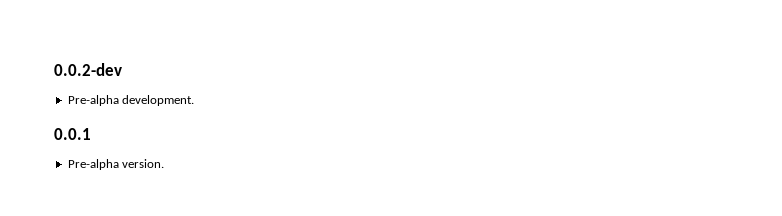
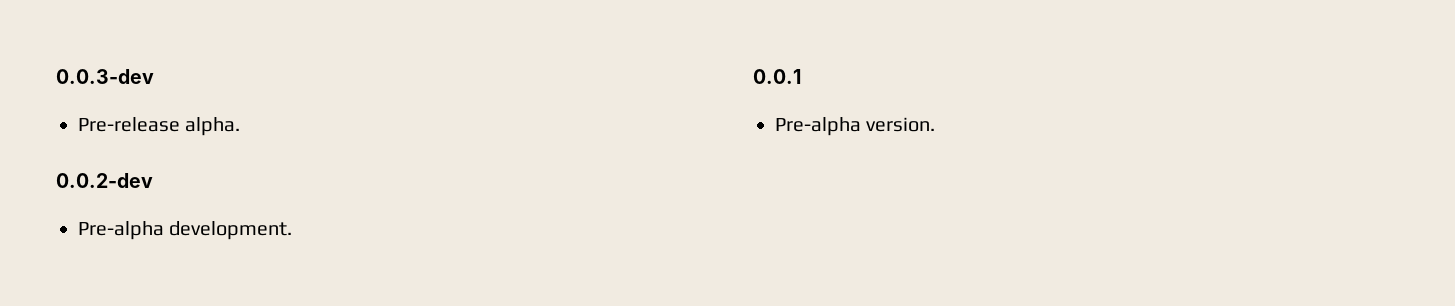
+ 0.0.3-dev
+ Pre-release alpha.

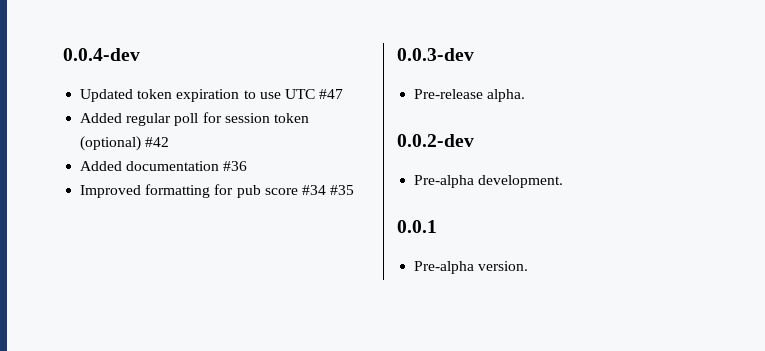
+ 0.0.4-dev
+ Updated token expiration to use UTC #47
+ Added regular poll for session token (optional) #42
+ Added documentation #36
+ Improved formatting for pub score #34 #35

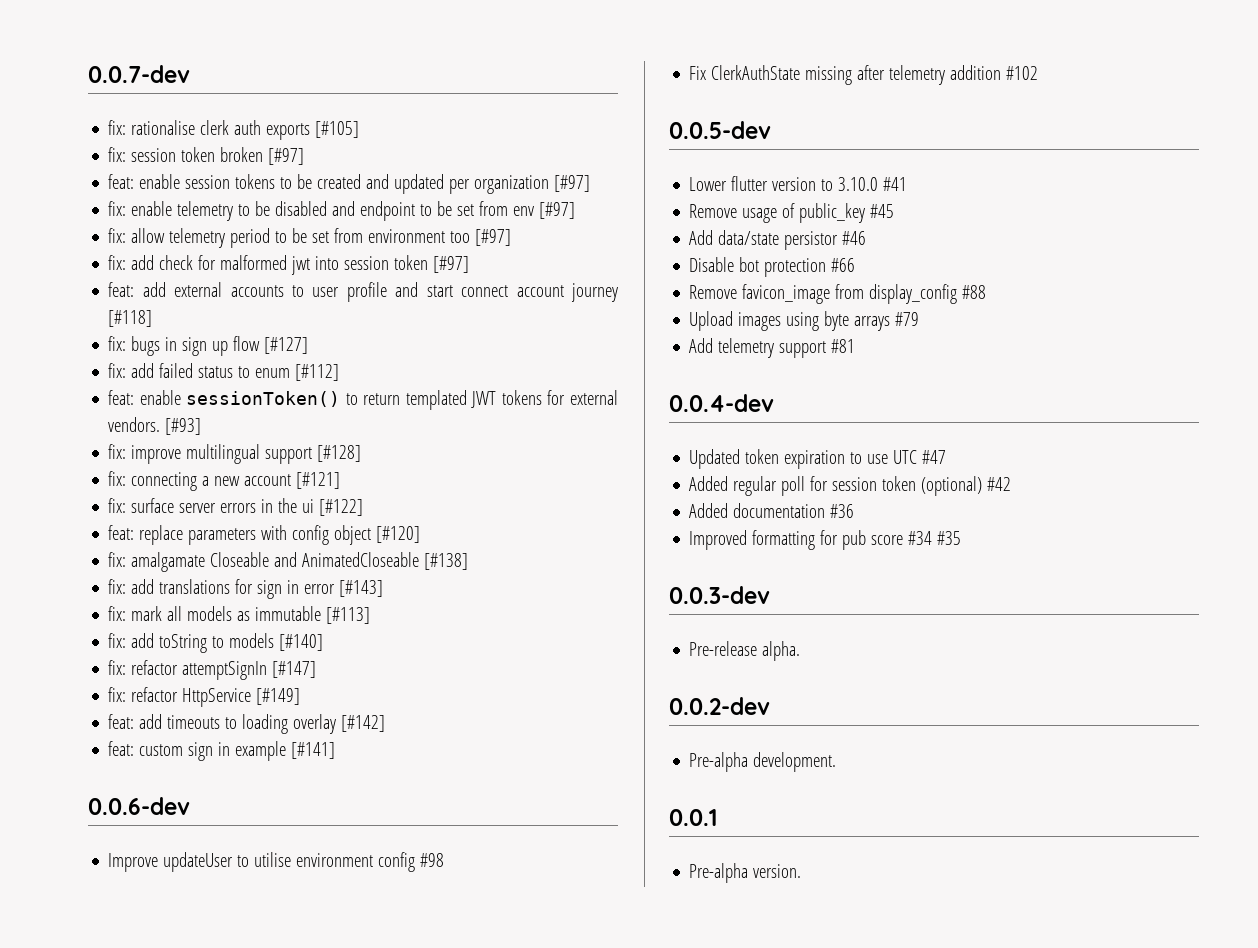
+ 0.0.7-dev
+ fix: rationalise clerk auth exports [#105]
+ fix: session token broken [#97]
+ feat: enable session tokens to be created and updated per organization [#97]
+ fix: enable telemetry to be disabled and endpoint to be set from env [#97]
+ fix: allow telemetry period to be set from environment too [#97]
+ fix: add check for malformed jwt into session token [#97]
+ feat: add external accounts to user profile and start connect account journey [#118]
+ fix: bugs in sign up flow [#127]
+ fix: add failed status to enum [#112]
+ feat: enable sessionToken() to return templated JWT tokens for external vendors. [#93]
+ fix: improve multilingual support [#128]
+ fix: connecting a new account [#121]
+ fix: surface server errors in the ui [#122]
+ feat: replace parameters with config object [#120]
+ fix: amalgamate Closeable and AnimatedCloseable [#138]
+ fix: add translations for sign in error [#143]
+ fix: mark all models as immutable [#113]
+ fix: add toString to models [#140]
+ fix: refactor attemptSignIn [#147]
+ fix: refactor HttpService [#149]
+ feat: add timeouts to loading overlay [#142]
+ feat: custom sign in example [#141]
+ 0.0.6-dev
+ Improve updateUser to utilise environment config #98
+ Fix ClerkAuthState missing after telemetry addition #102
+ 0.0.5-dev
+ Lower flutter version to 3.10.0 #41
+ Remove usage of public_key #45
+ Add data/state persistor #46
+ Disable bot protection #66
+ Remove favicon_image from display_config #88
+ Upload images using byte arrays #79
+ Add telemetry support #81

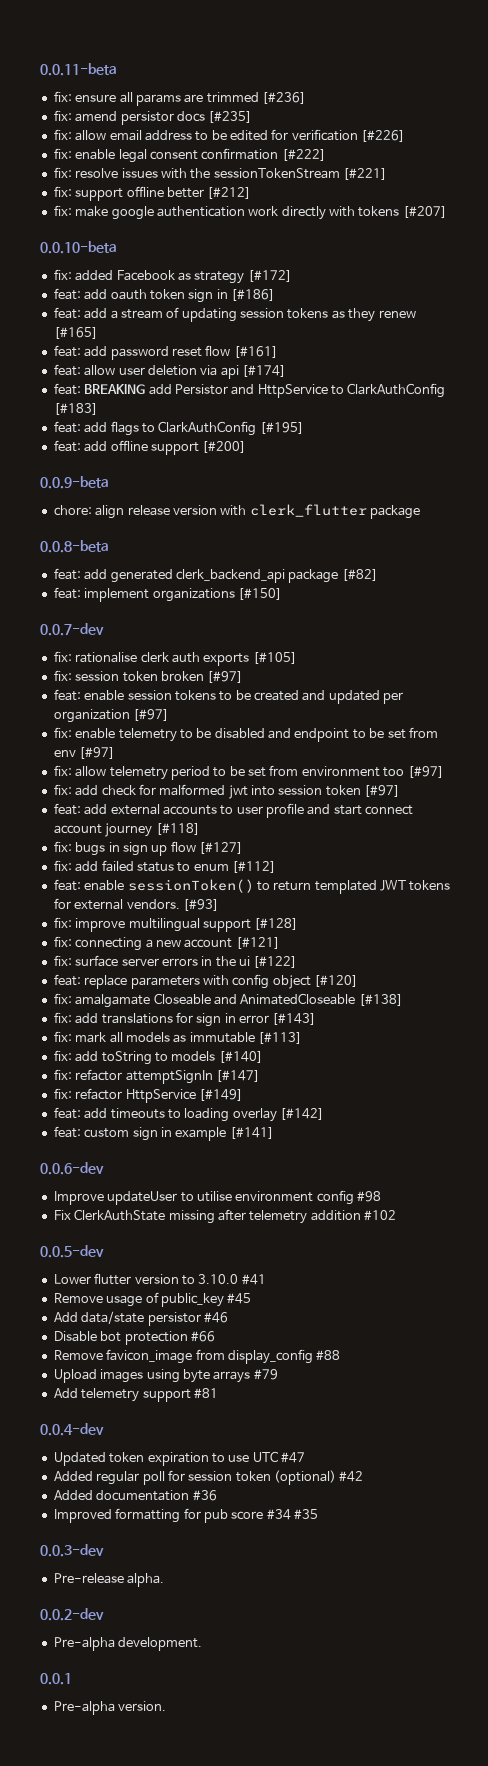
+ 0.0.11-beta
+ fix: ensure all params are trimmed [#236]
+ fix: amend persistor docs [#235]
+ fix: allow email address to be edited for verification [#226]
+ fix: enable legal consent confirmation [#222]
+ fix: resolve issues with the sessionTokenStream [#221]
+ fix: support offline better [#212]
+ fix: make google authentication work directly with tokens [#207]
+ 0.0.10-beta
+ fix: added Facebook as strategy [#172]
+ feat: add oauth token sign in [#186]
+ feat: add a stream of updating session tokens as they renew [#165]
+ feat: add password reset flow [#161]
+ feat: allow user deletion via api [#174]
+ feat: BREAKING add Persistor and HttpService to ClarkAuthConfig [#183]
+ feat: add flags to ClarkAuthConfig [#195]
+ feat: add offline support [#200]
+ 0.0.9-beta
+ chore: align release version with clerk_flutter package
+ 0.0.8-beta
+ feat: add generated clerk_backend_api package [#82]
+ feat: implement organizations [#150]

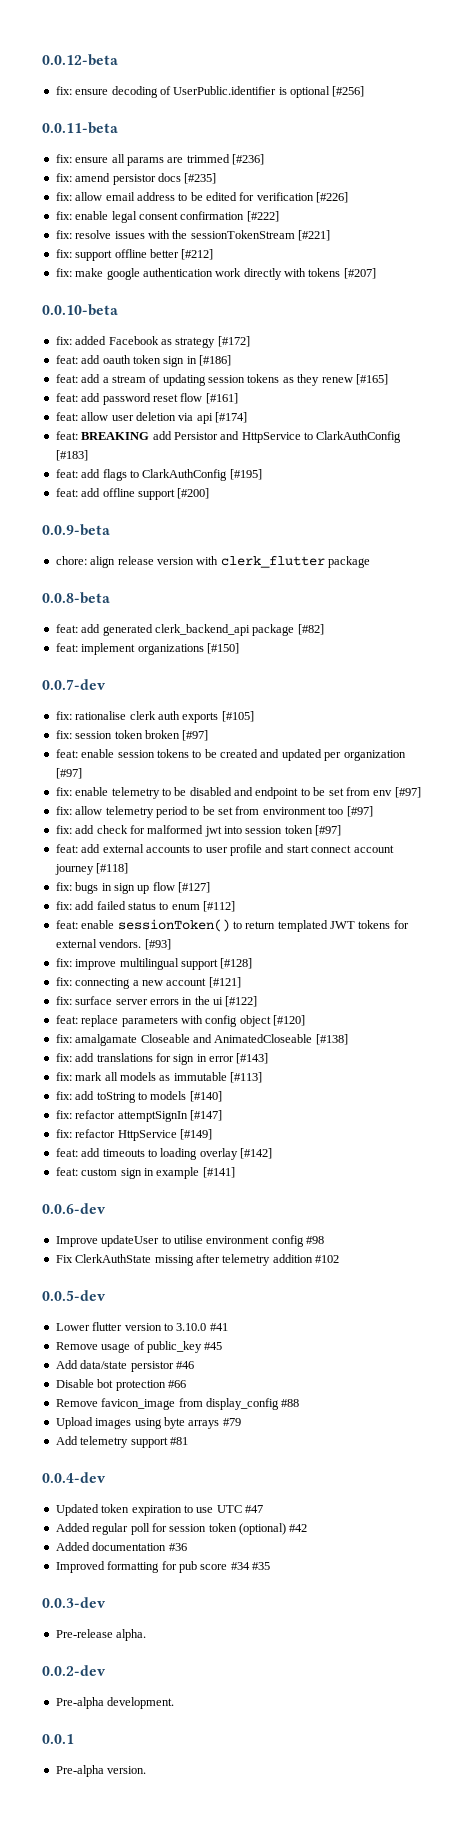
+ 0.0.12-beta
+ fix: ensure decoding of UserPublic.identifier is optional [#256]

